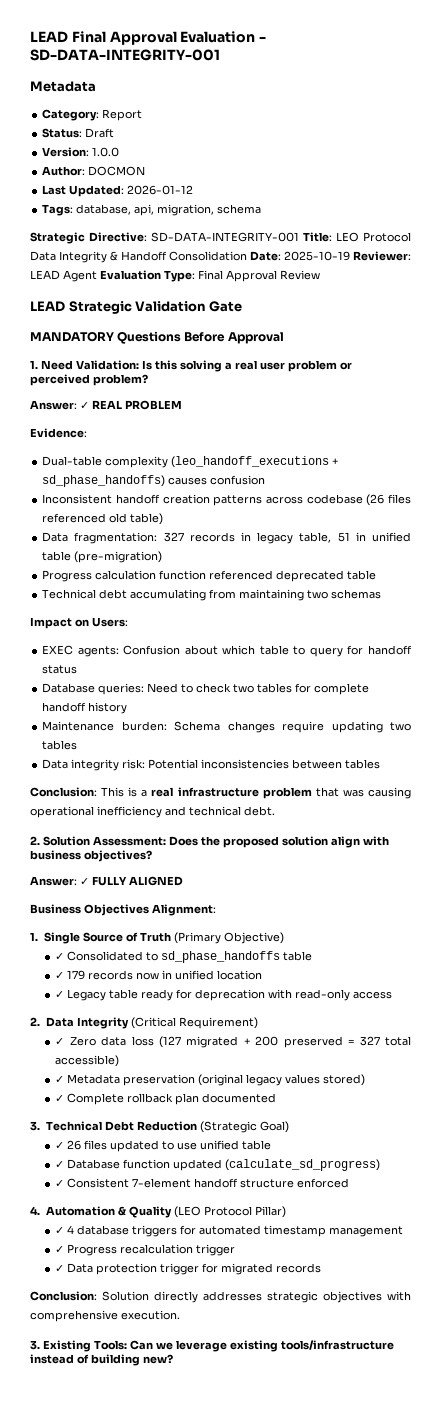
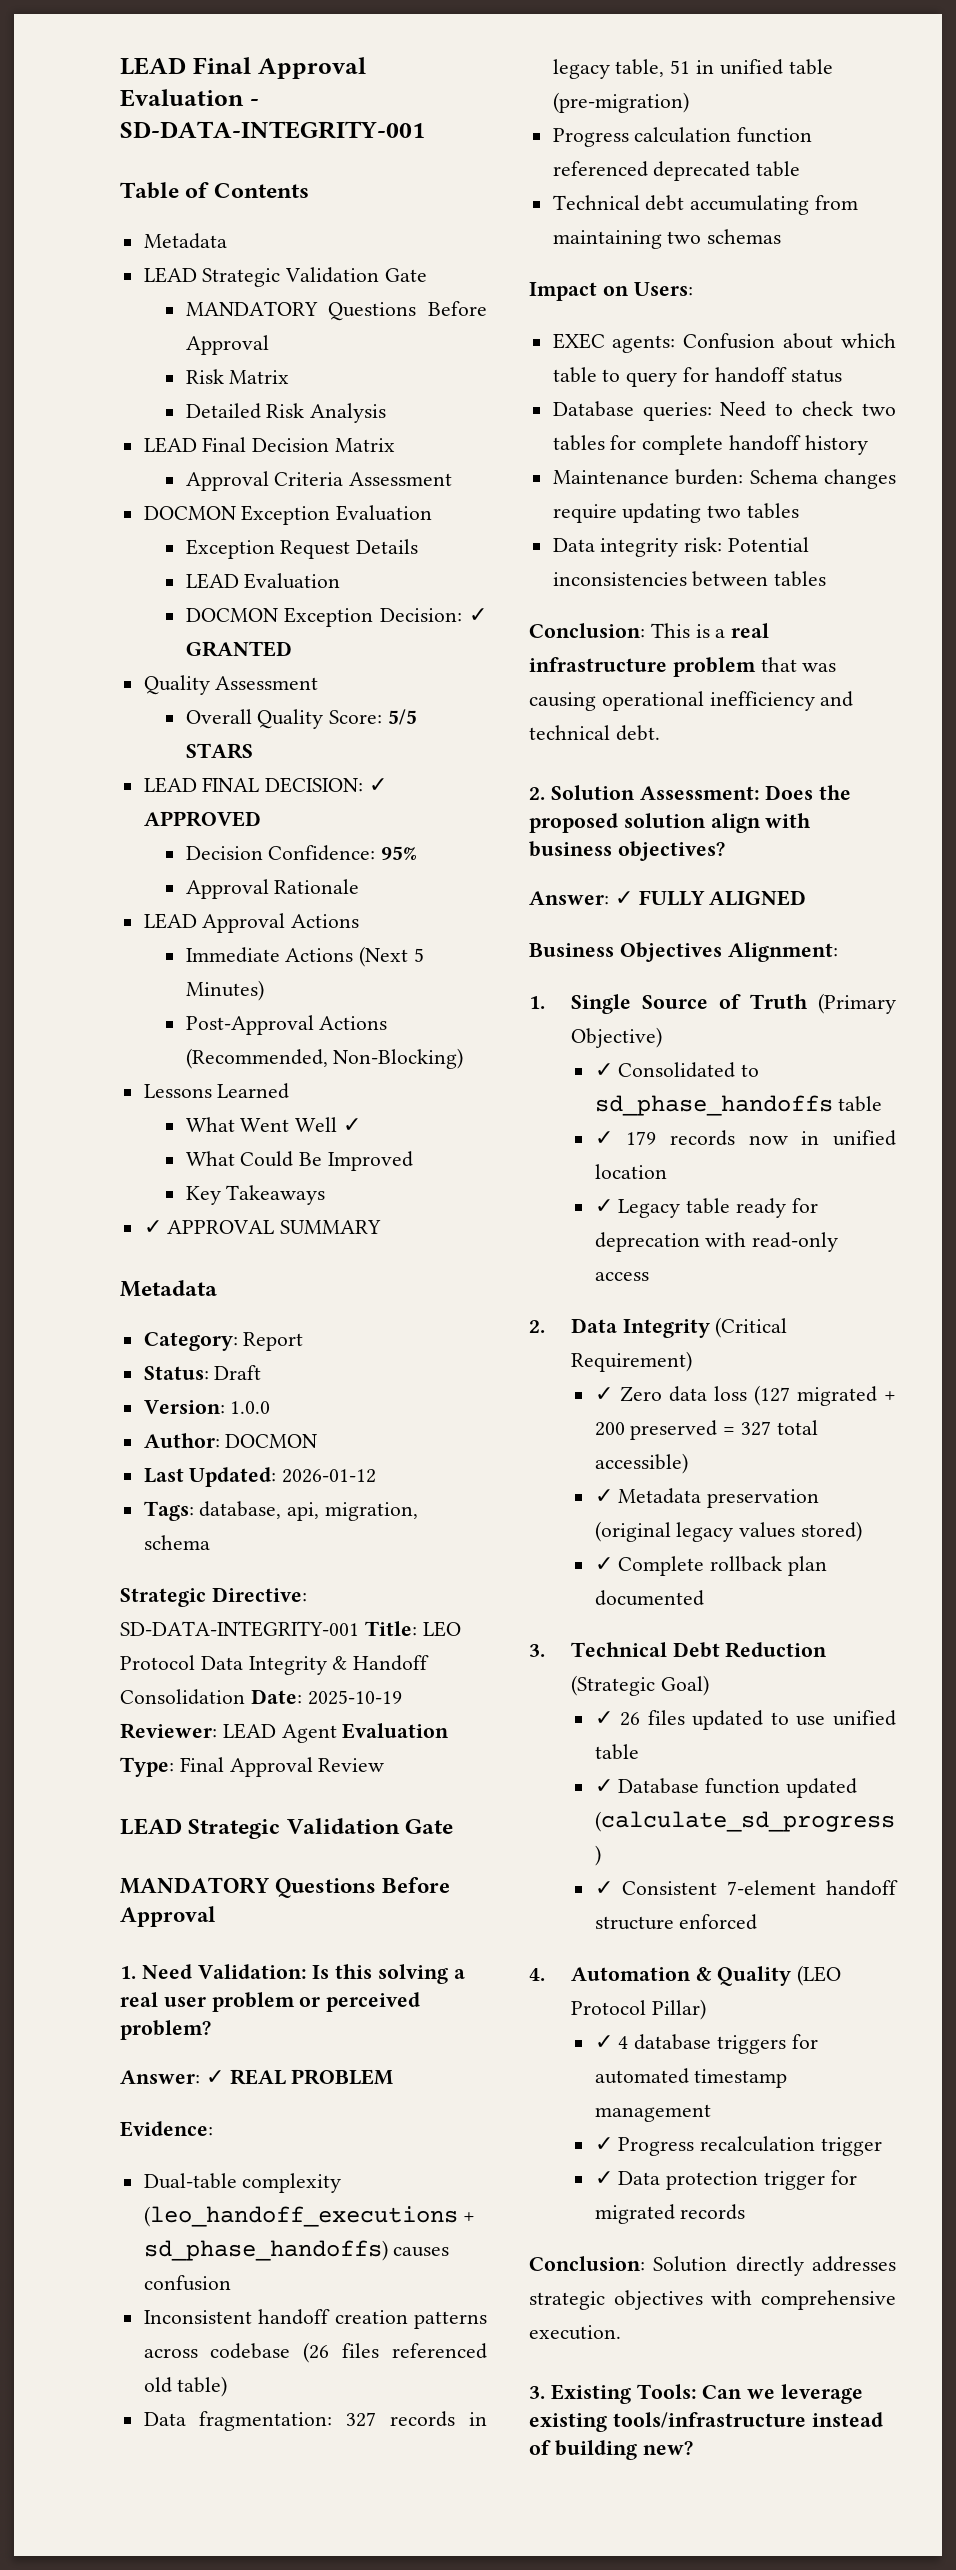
+ Table of Contents
+ Metadata
+ LEAD Strategic Validation Gate
+ MANDATORY Questions Before Approval
+ Risk Matrix
+ Detailed Risk Analysis
+ LEAD Final Decision Matrix
+ Approval Criteria Assessment
+ DOCMON Exception Evaluation
+ Exception Request Details
+ LEAD Evaluation
+ DOCMON Exception Decision: ✓ GRANTED
+ Quality Assessment
+ Overall Quality Score: 5/5 STARS
+ LEAD FINAL DECISION: ✓ APPROVED
+ Decision Confidence: 95%
+ Approval Rationale
+ LEAD Approval Actions
+ Immediate Actions (Next 5 Minutes)
+ Post-Approval Actions (Recommended, Non-Blocking)
+ Lessons Learned
+ What Went Well ✓
+ What Could Be Improved
+ Key Takeaways
+ ✓ APPROVAL SUMMARY

